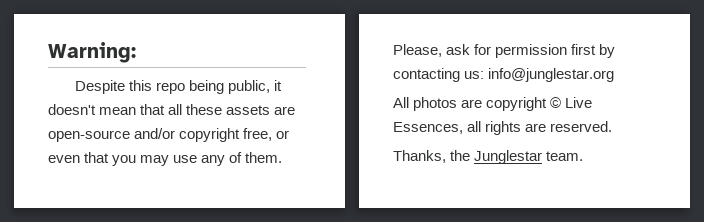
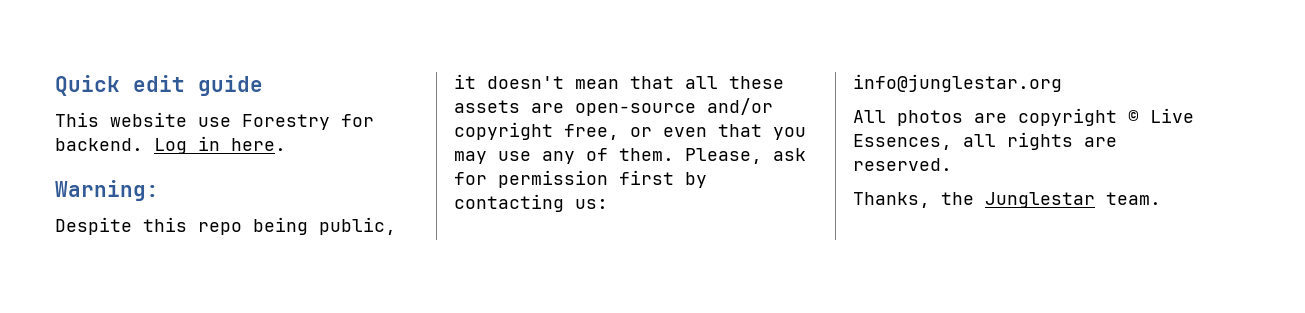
+ Quick edit guide
+ This website use Forestry for backend. Log in here.

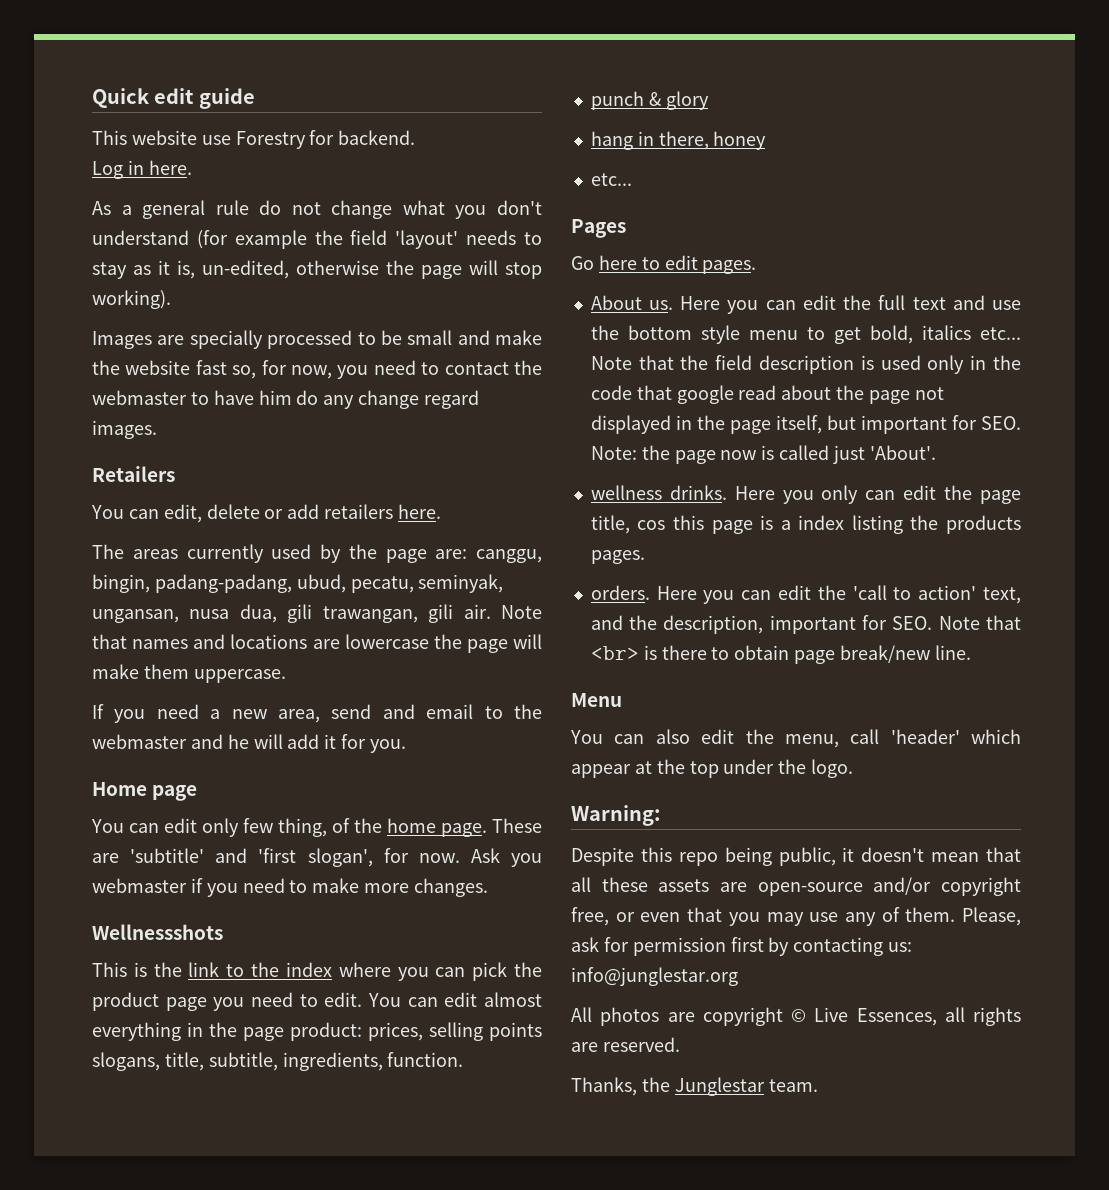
- This website use Forestry for backend. Log in here.
+ This website use Forestry for backend.
+ Log in here.
+ As a general rule do not change what you don't understand (for example the field 'layout' needs to stay as it is, un-edited, otherwise the page will stop working).
+ Images are specially processed to be small and make the website fast so, for now, you need to contact the webmaster to have him do any change regard images.
+ Retailers
+ You can edit, delete or add retailers here.
+ The areas currently used by the page are: canggu, bingin, padang-padang, ubud, pecatu, seminyak, ungansan, nusa dua, gili trawangan, gili air. Note that names and locations are lowercase the page will make them uppercase.
+ If you need a new area, send and email to the webmaster and he will add it for you.
+ Home page
+ You can edit only few thing, of the home page. These are 'subtitle' and 'first slogan', for now. Ask you webmaster if you need to make more changes.
+ Wellnessshots
+ This is the link to the index where you can pick the product page you need to edit. You can edit almost everything in the page product: prices, selling points slogans, title, subtitle, ingredients, function.
+ punch & glory
+ hang in there, honey
+ etc...
+ Pages
+ Go here to edit pages.
+ About us. Here you can edit the full text and use the bottom style menu to get bold, italics etc... Note that the field description is used only in the code that google read about the page not displayed in the page itself, but important for SEO. Note: the page now is called just 'About'.
+ wellness drinks. Here you only can edit the page title, cos this page is a index listing the products pages.
+ orders. Here you can edit the 'call to action' text, and the description, important for SEO. Note that <br> is there to obtain page break/new line.
+ Menu
+ You can also edit the menu, call 'header' which appear at the top under the logo.

